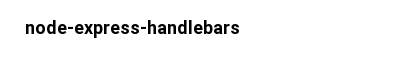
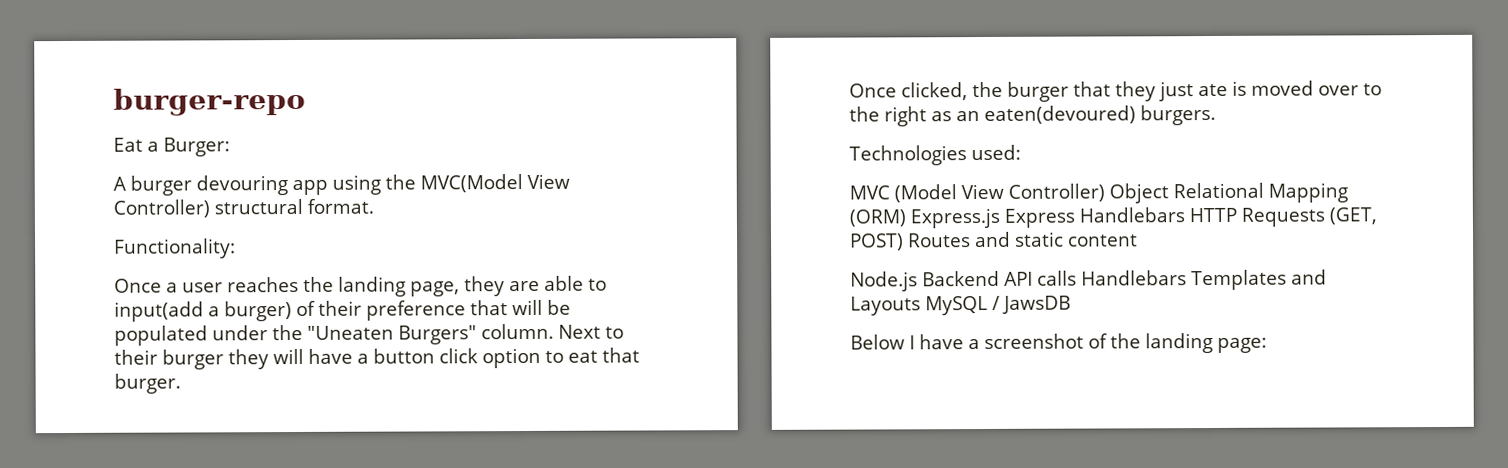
- node-express-handlebars
+ burger-repo
+ Eat a Burger:
+ A burger devouring app using the MVC(Model View Controller) structural format.
+ Functionality:
+ Once a user reaches the landing page, they are able to input(add a burger) of their preference that will be populated under the "Uneaten Burgers" column. Next to their burger they will have a button click option to eat that burger.
+ Once clicked, the burger that they just ate is moved over to the right as an eaten(devoured) burgers.
+ Technologies used:
+ MVC (Model View Controller) Object Relational Mapping (ORM) Express.js Express Handlebars HTTP Requests (GET, POST) Routes and static content
+ Node.js Backend API calls Handlebars Templates and Layouts MySQL / JawsDB
+ Below I have a screenshot of the landing page:

